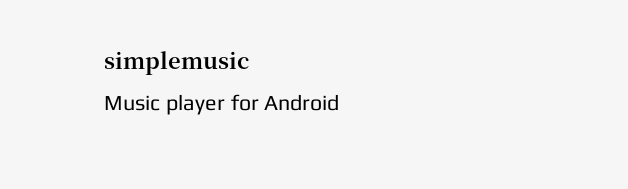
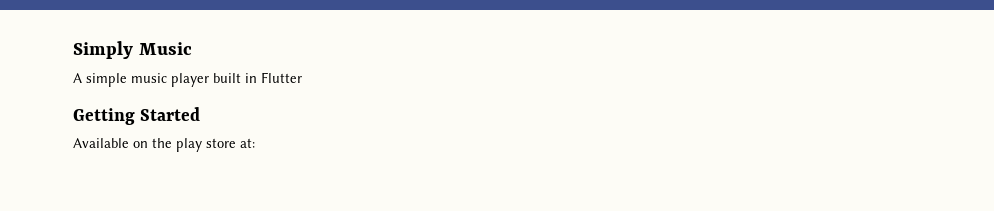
- simplemusic
- Music player for Android
+ Simply Music
+ A simple music player built in Flutter
+ Getting Started
+ Available on the play store at:

